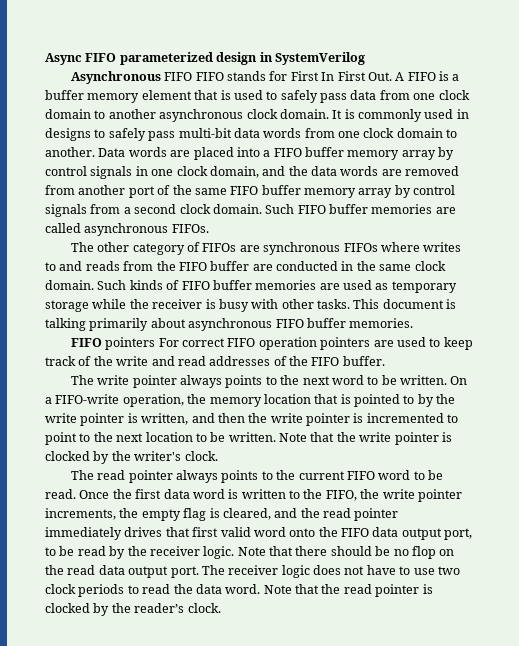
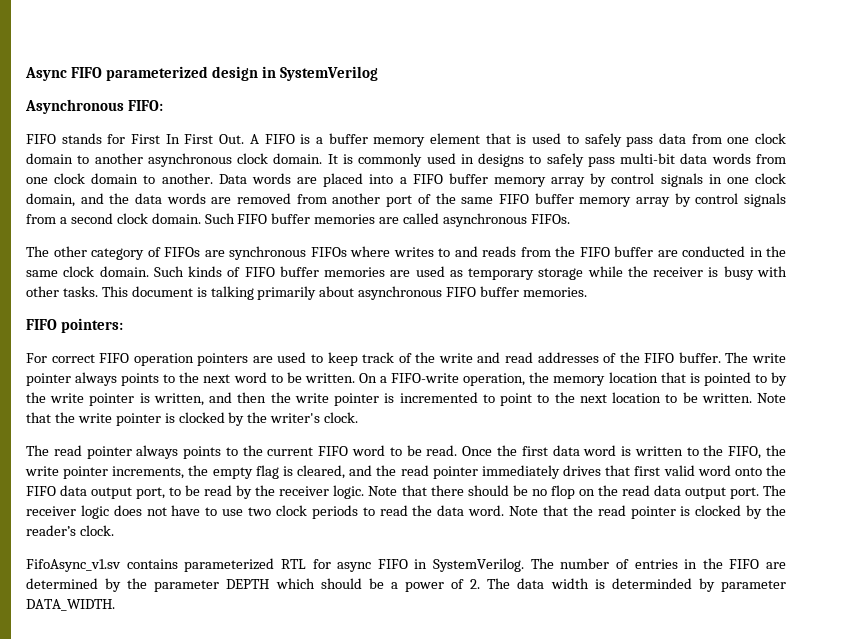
- Asynchronous FIFO FIFO stands for First In First Out. A FIFO is a buffer memory element that is used to safely pass data from one clock domain to another asynchronous clock domain.
+ Asynchronous FIFO:
+ FIFO stands for First In First Out. A FIFO is a buffer memory element that is used to safely pass data from one clock domain to another asynchronous clock domain.
- FIFO pointers For correct FIFO operation pointers are used to keep track of the write and read addresses of the FIFO buffer.
- The write pointer always points to the next word to be written.
+ FIFO pointers:
+ For correct FIFO operation pointers are used to keep track of the write and read addresses of the FIFO buffer. The write pointer always points to the next word to be written.
+ FifoAsync_v1.sv contains parameterized RTL for async FIFO in SystemVerilog. The number of entries in the FIFO are determined by the parameter DEPTH which should be a power of 2. The data width is determinded by parameter DATA_WIDTH.

